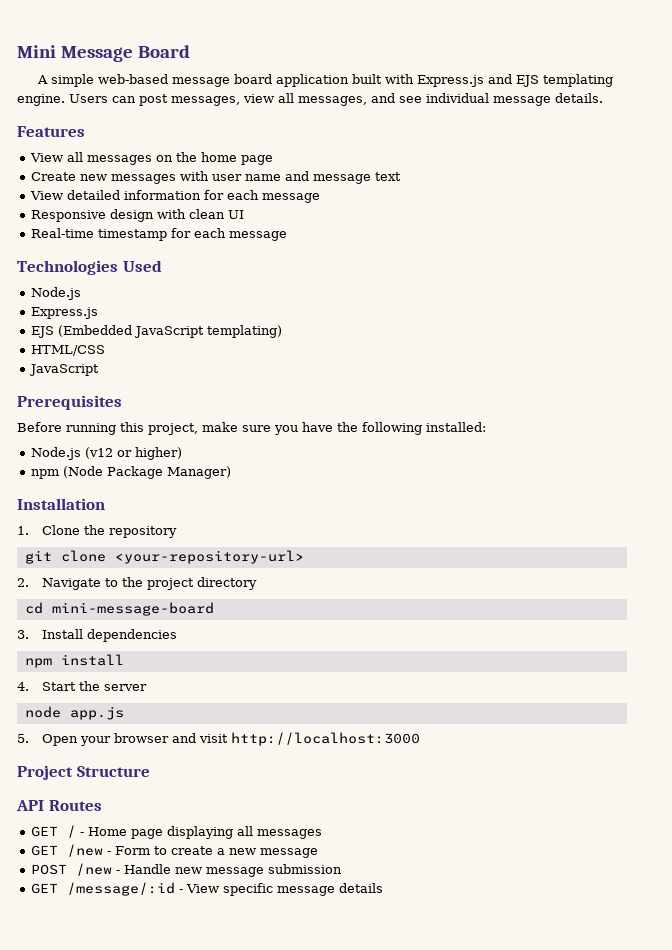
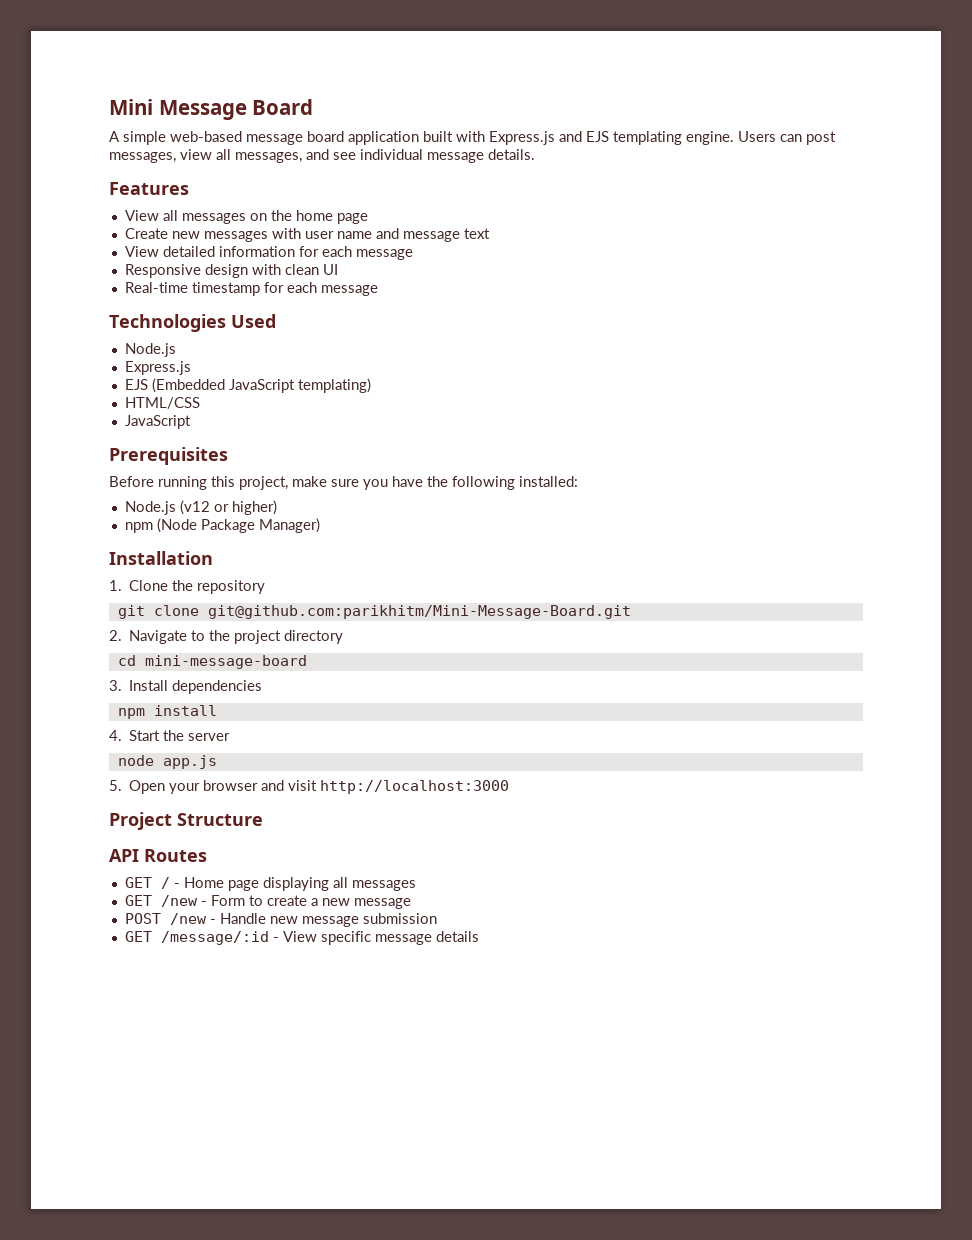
- git clone <your-repository-url>
+ git clone git@github.com:parikhitm/Mini-Message-Board.git

